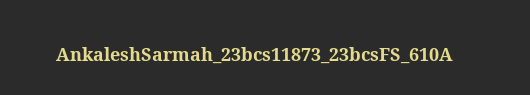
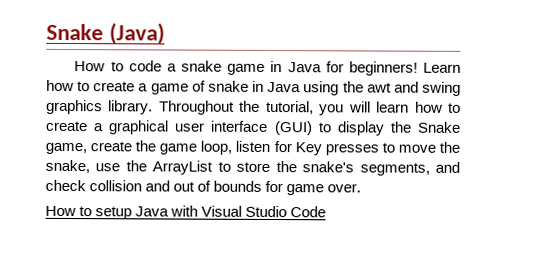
- AnkaleshSarmah_23bcs11873_23bcsFS_610A
+ Snake (Java)
+ How to code a snake game in Java for beginners! Learn how to create a game of snake in Java using the awt and swing graphics library. Throughout the tutorial, you will learn how to create a graphical user interface (GUI) to display the Snake game, create the game loop, listen for Key presses to move the snake, use the ArrayList to store the snake's segments, and check collision and out of bounds for game over.
+ How to setup Java with Visual Studio Code

